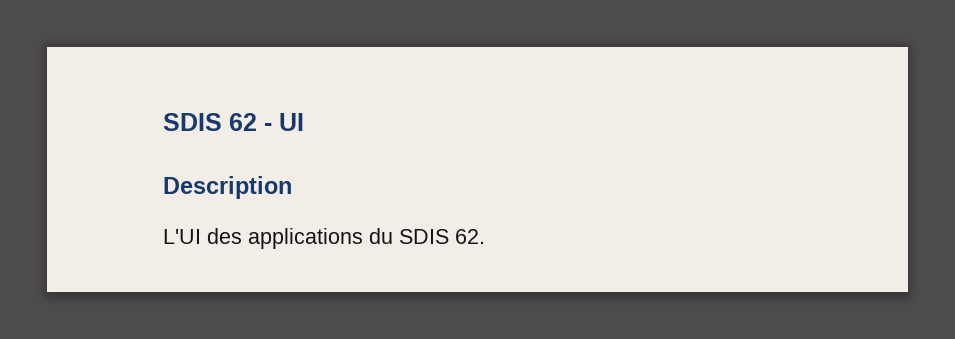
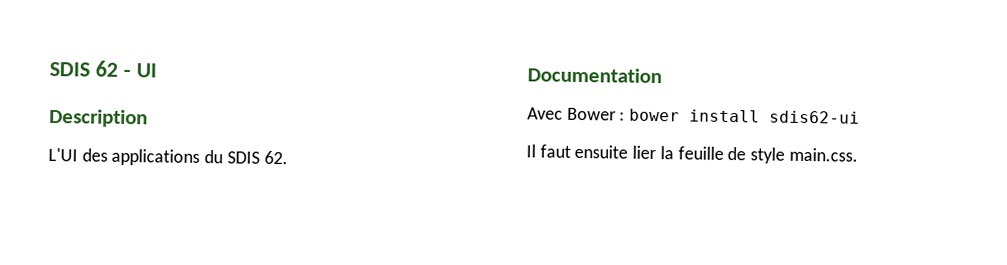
+ Documentation
+ Avec Bower : bower install sdis62-ui
+ Il faut ensuite lier la feuille de style main.css.

